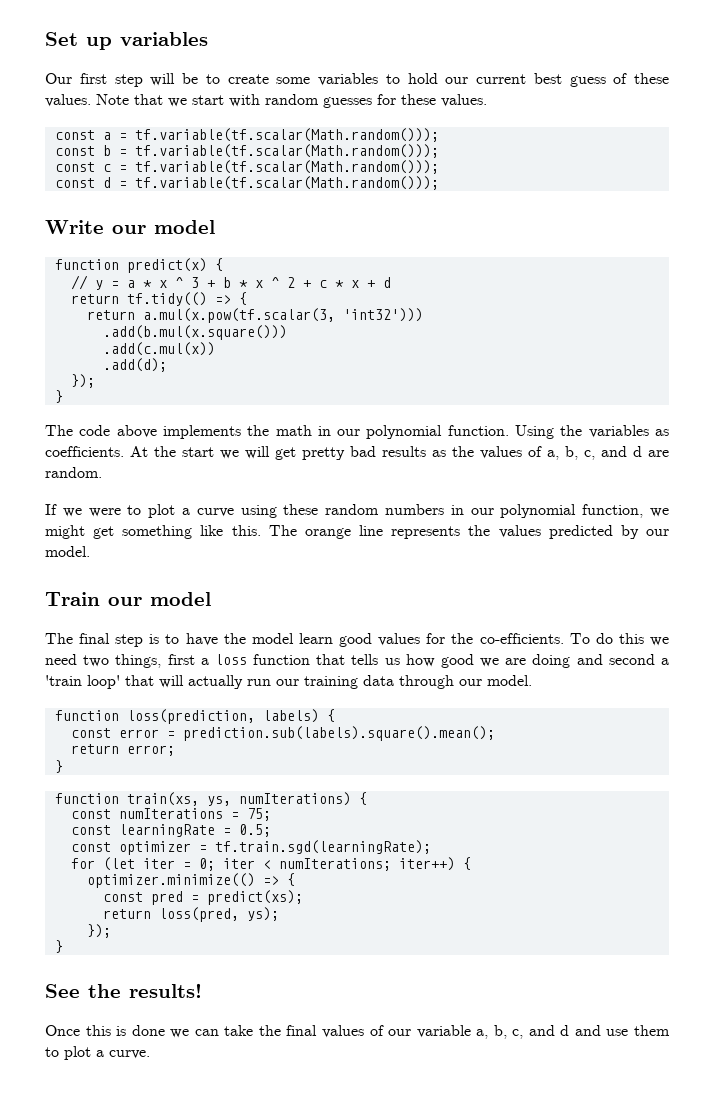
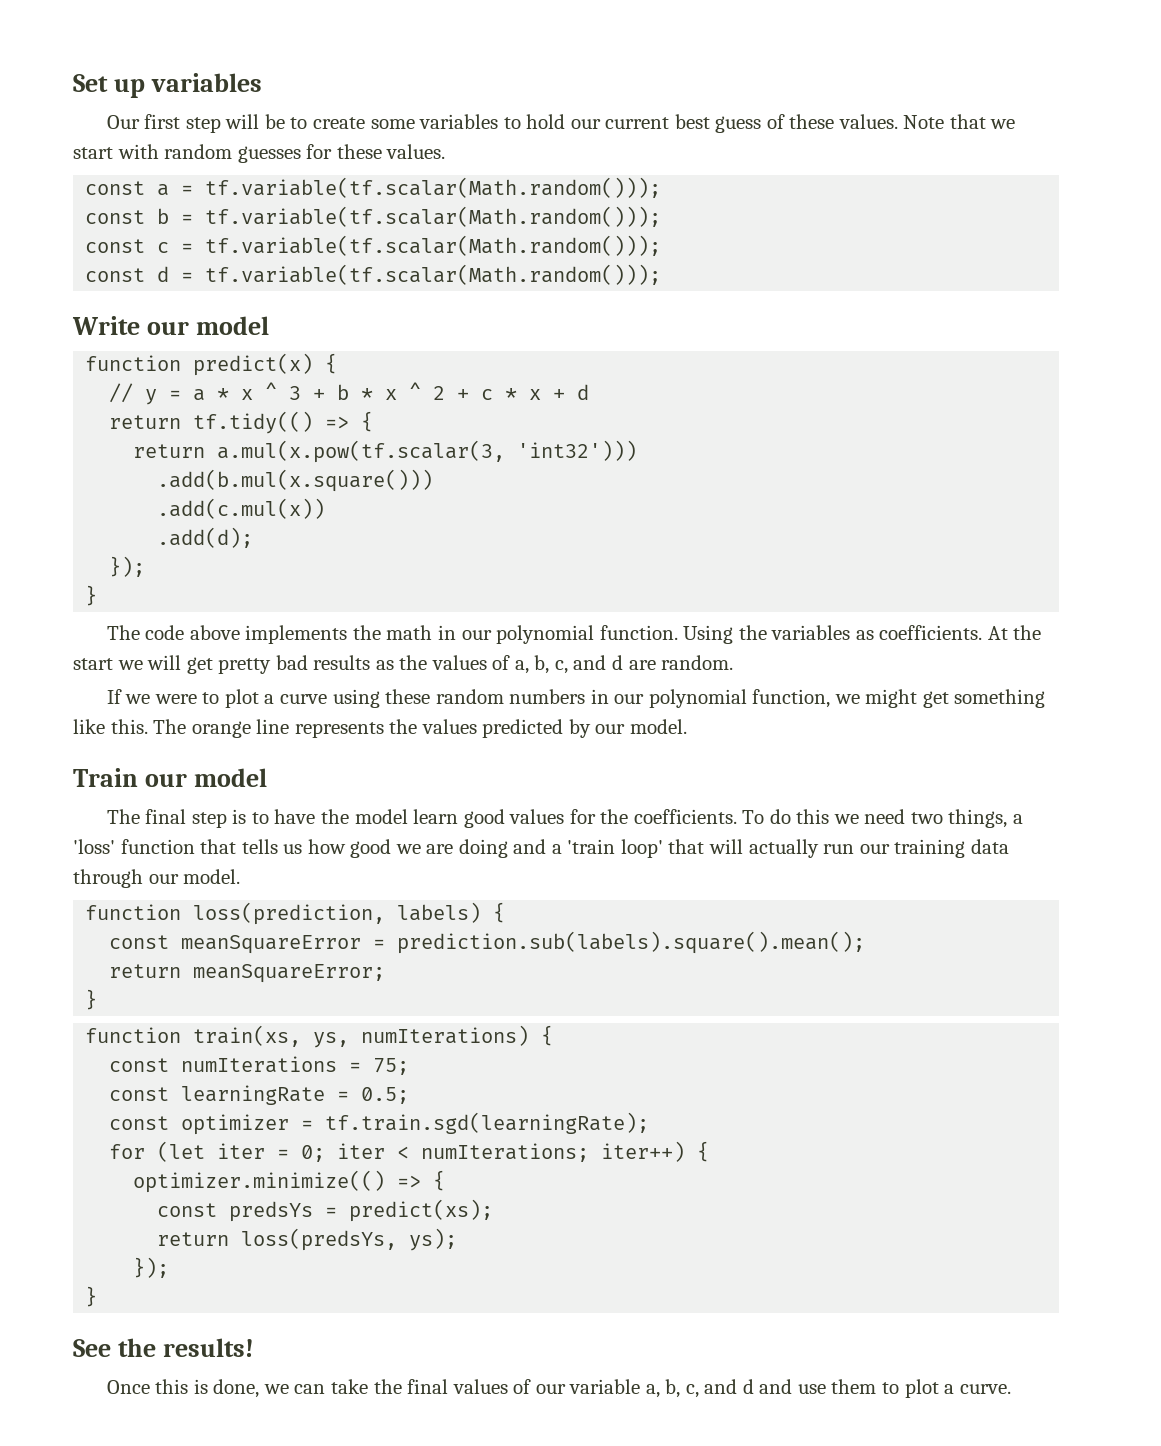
- The final step is to have the model learn good values for the co-efficients.
+ The final step is to have the model learn good values for the coefficients.
- To do this we need two things, first a loss function that tells us how good we are doing and second a 'train loop' that will actually run our training data through our model.
+ To do this we need two things, a 'loss' function that tells us how good we are doing and a 'train loop' that will actually run our training data through our model.
- const error = prediction.sub(labels).square().mean();
+ const meanSquareError = prediction.sub(labels).square().mean();
- return error;
+ return meanSquareError;
- const pred = predict(xs);
+ const predsYs = predict(xs);
- return loss(pred, ys);
+ return loss(predsYs, ys);
- Once this is done we can take the final values of our variable a, b, c, and d and use them to plot a curve.
+ Once this is done, we can take the final values of our variable a, b, c, and d and use them to plot a curve.

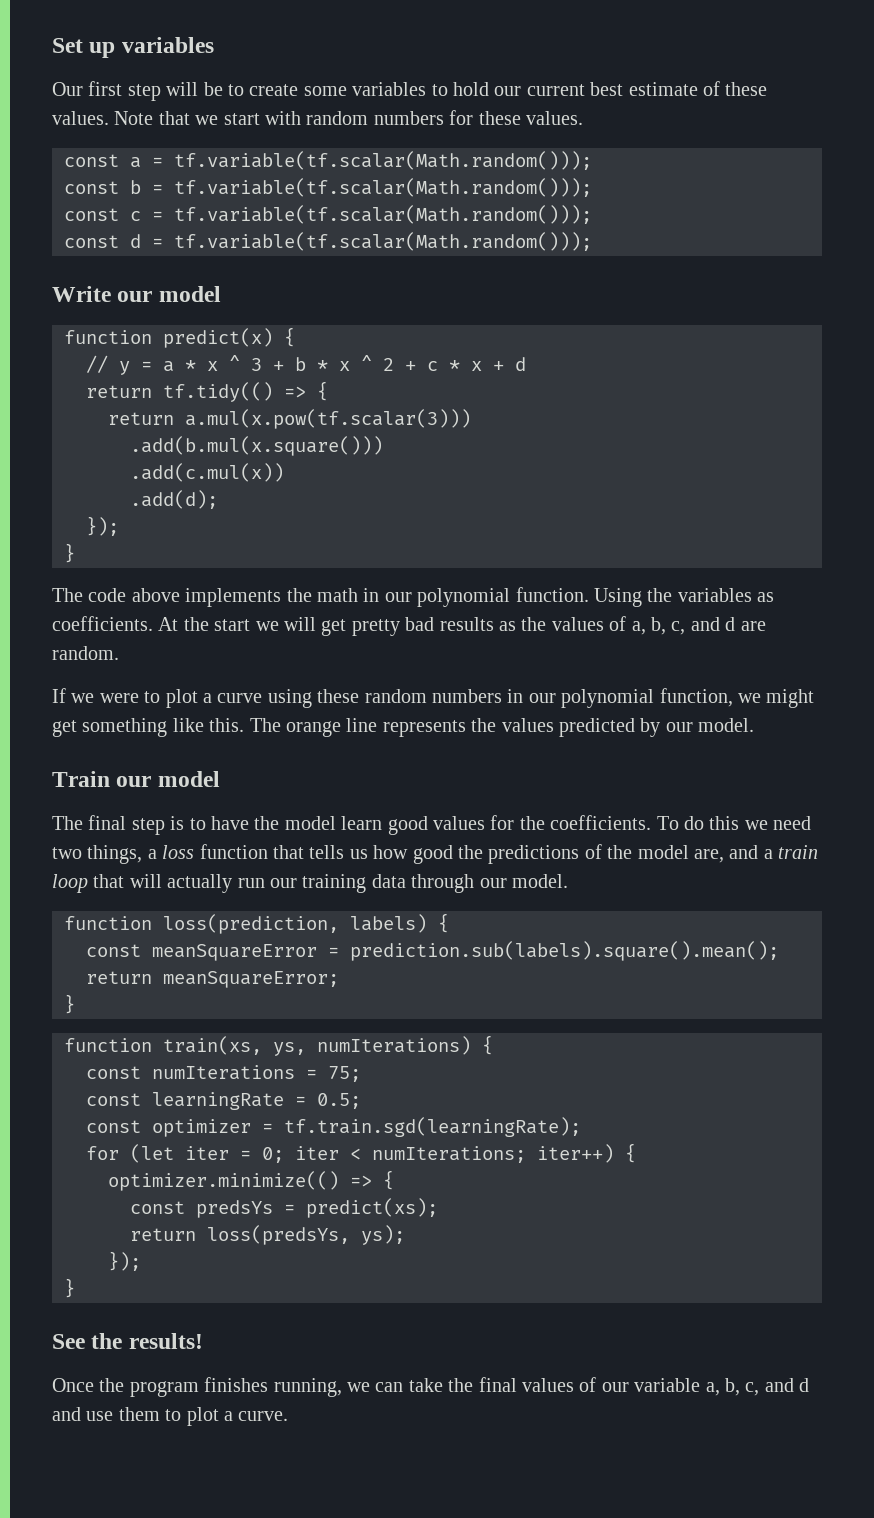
- Our first step will be to create some variables to hold our current best guess of these values.
+ Our first step will be to create some variables to hold our current best estimate of these values.
- Note that we start with random guesses for these values.
+ Note that we start with random numbers for these values.
- return a.mul(x.pow(tf.scalar(3, 'int32')))
+ return a.mul(x.pow(tf.scalar(3)))
- To do this we need two things, a 'loss' function that tells us how good we are doing and a 'train loop' that will actually run our training data through our model.
+ To do this we need two things, a loss function that tells us how good the predictions of the model are, and a train loop that will actually run our training data through our model.
- Once this is done, we can take the final values of our variable a, b, c, and d and use them to plot a curve.
+ Once the program finishes running, we can take the final values of our variable a, b, c, and d and use them to plot a curve.

